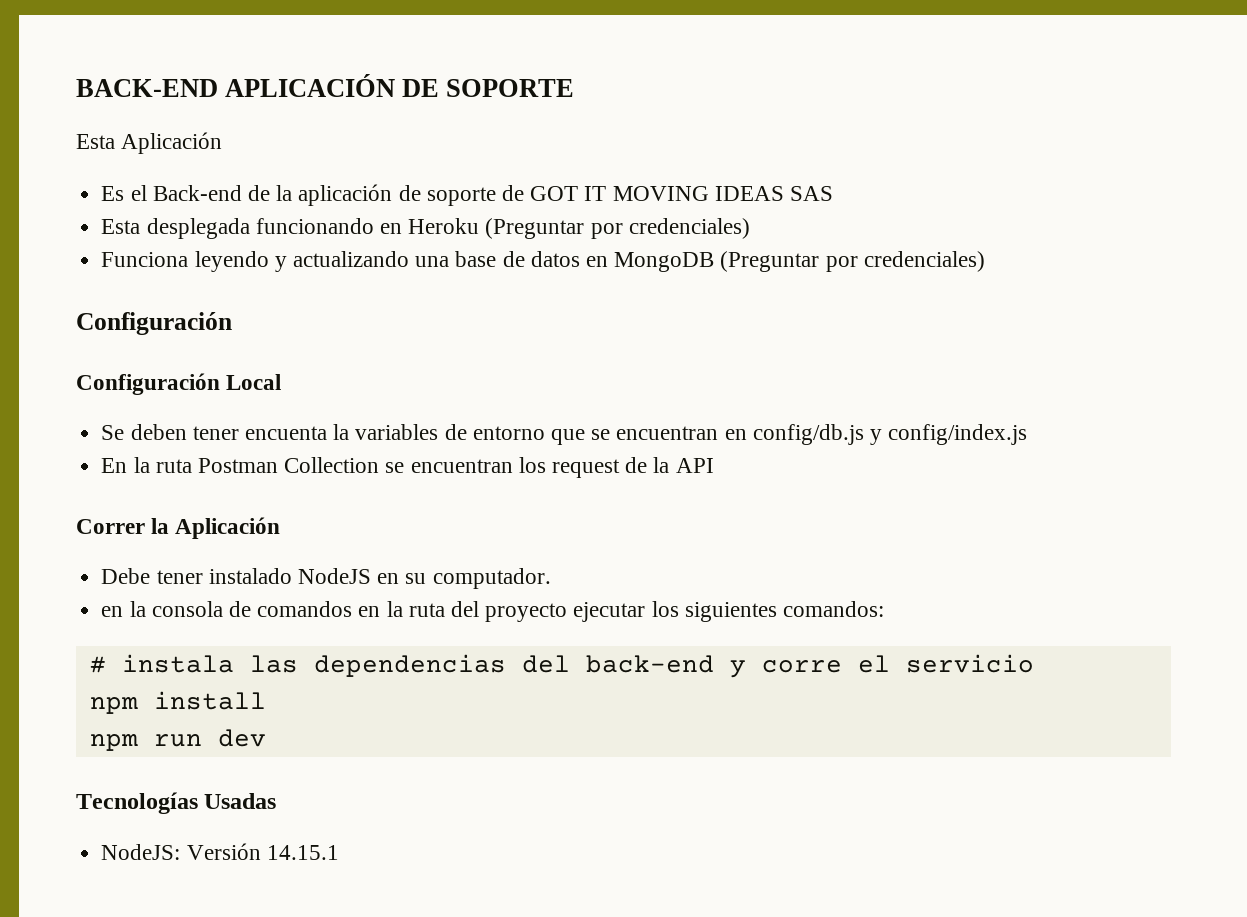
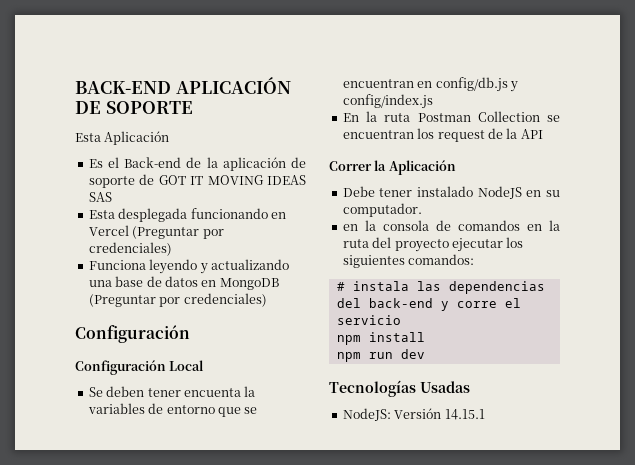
- Esta desplegada funcionando en Heroku (Preguntar por credenciales)
+ Esta desplegada funcionando en Vercel (Preguntar por credenciales)

